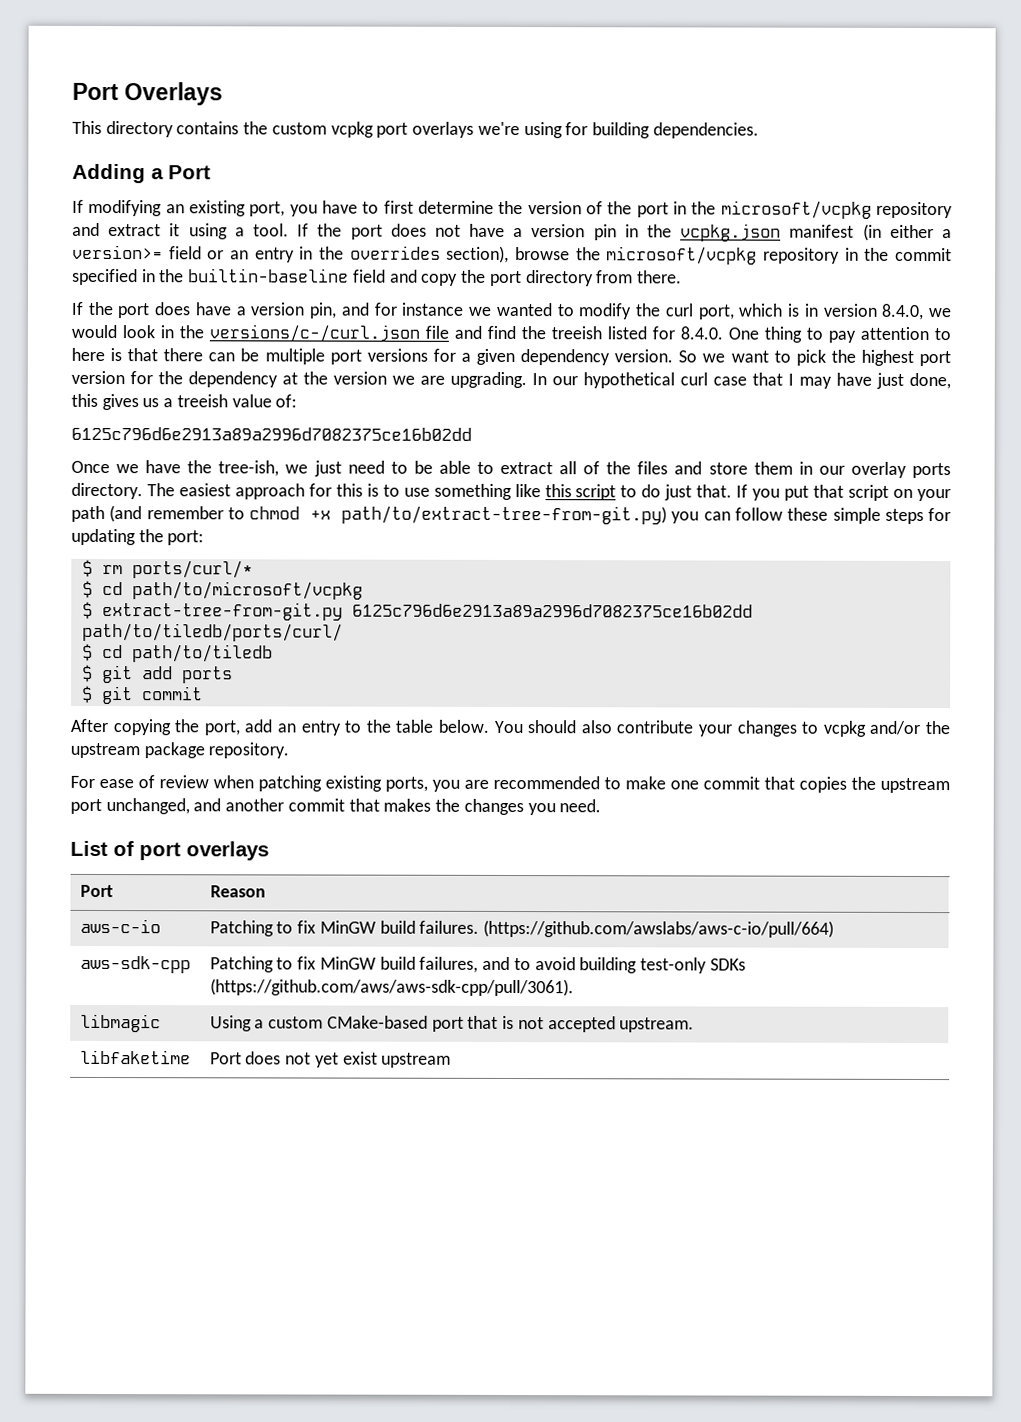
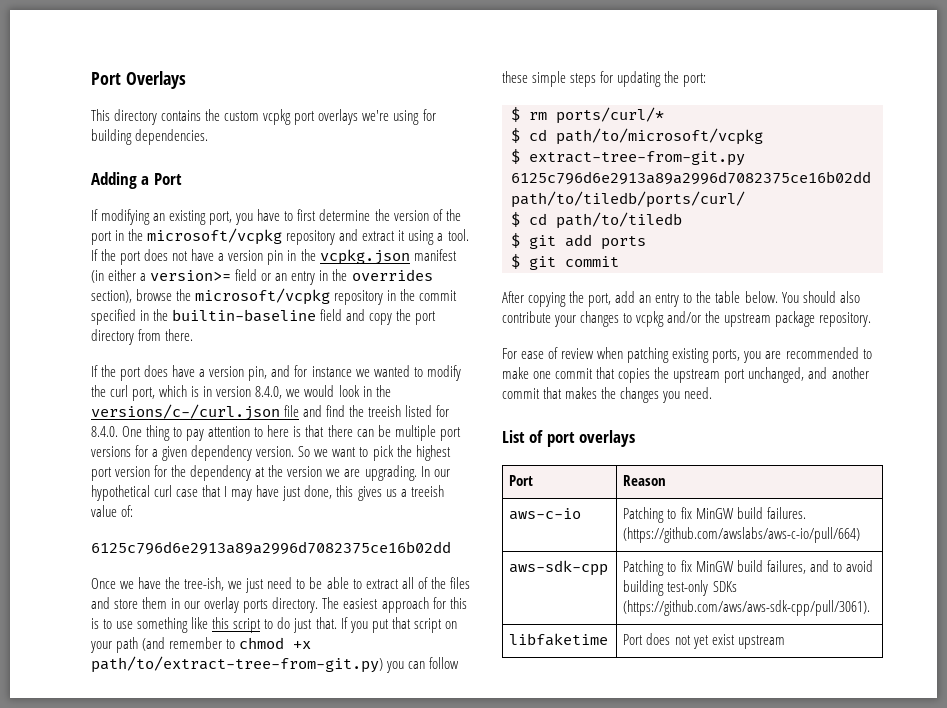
- libmagic | Using a custom CMake-based port that is not accepted upstream.

